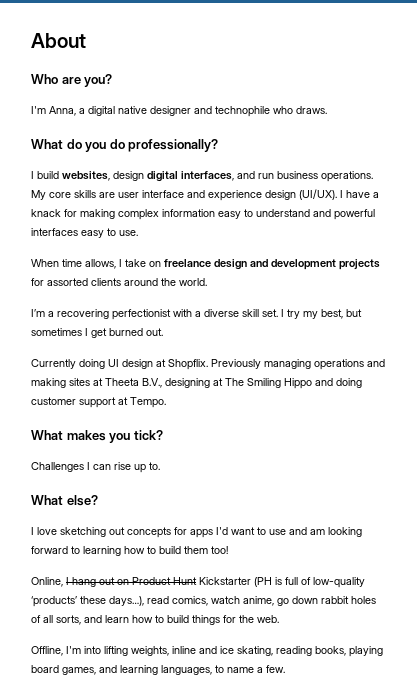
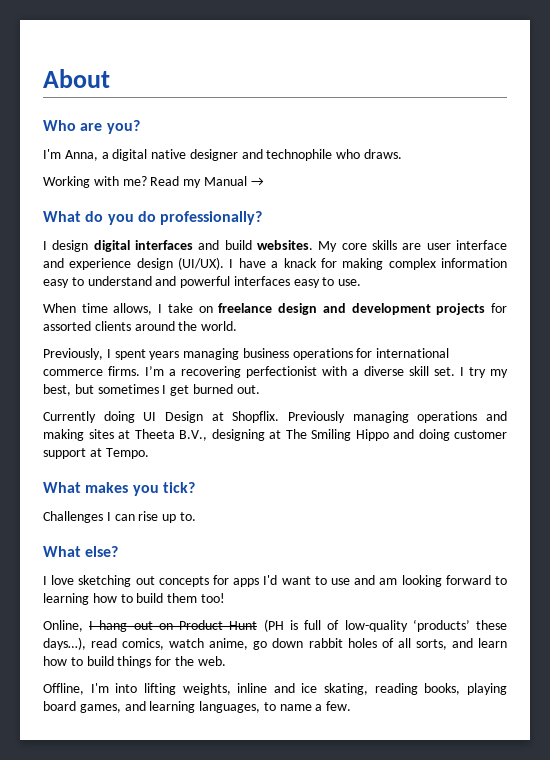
+ Working with me? Read my Manual →
- I build websites, design digital interfaces, and run business operations.
+ I design digital interfaces and build websites.
+ Previously, I spent years managing business operations for international commerce firms.
- Currently doing UI design at Shopflix.
+ Currently doing UI Design at Shopflix.
- Online, I hang out on Product Hunt Kickstarter (PH is full of low-quality ‘products’ these days…), read comics, watch anime, go down rabbit holes of all sorts, and learn how to build things for the web.
+ Online, I hang out on Product Hunt (PH is full of low-quality ‘products’ these days…), read comics, watch anime, go down rabbit holes of all sorts, and learn how to build things for the web.

